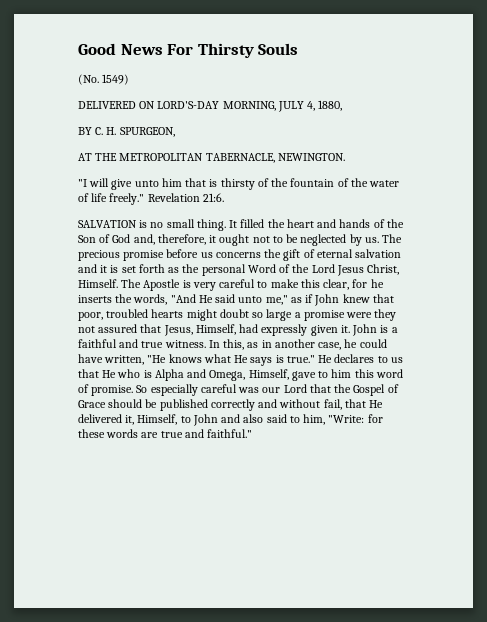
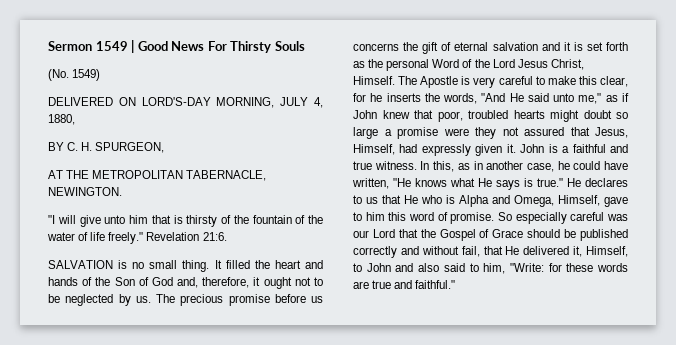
- Good News For Thirsty Souls
+ Sermon 1549 | Good News For Thirsty Souls

